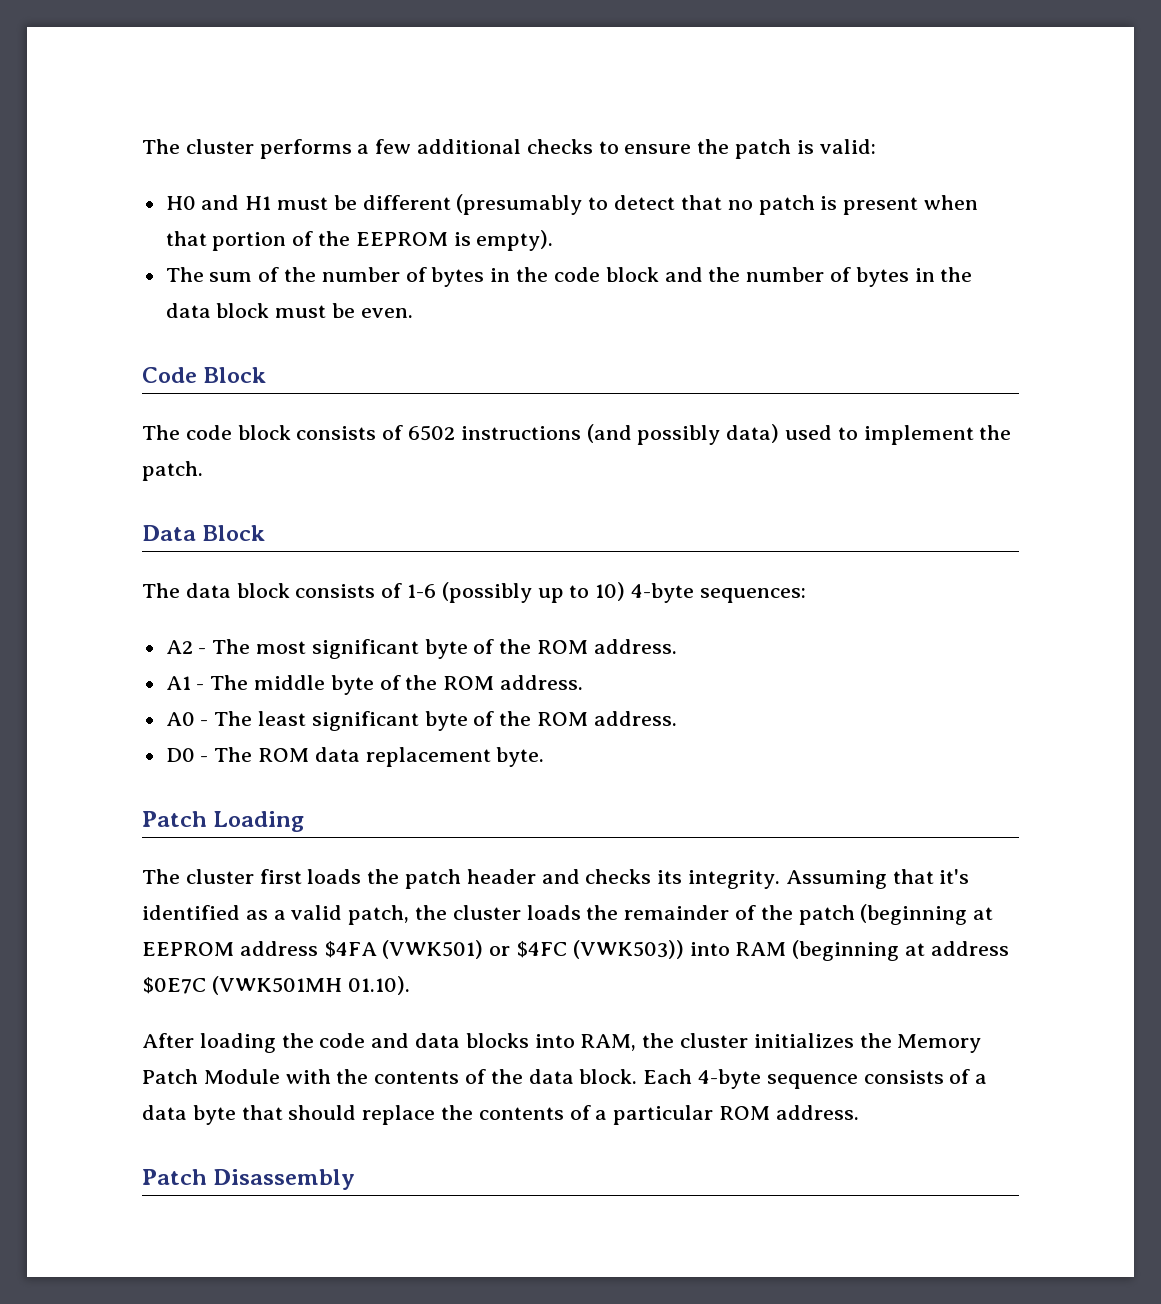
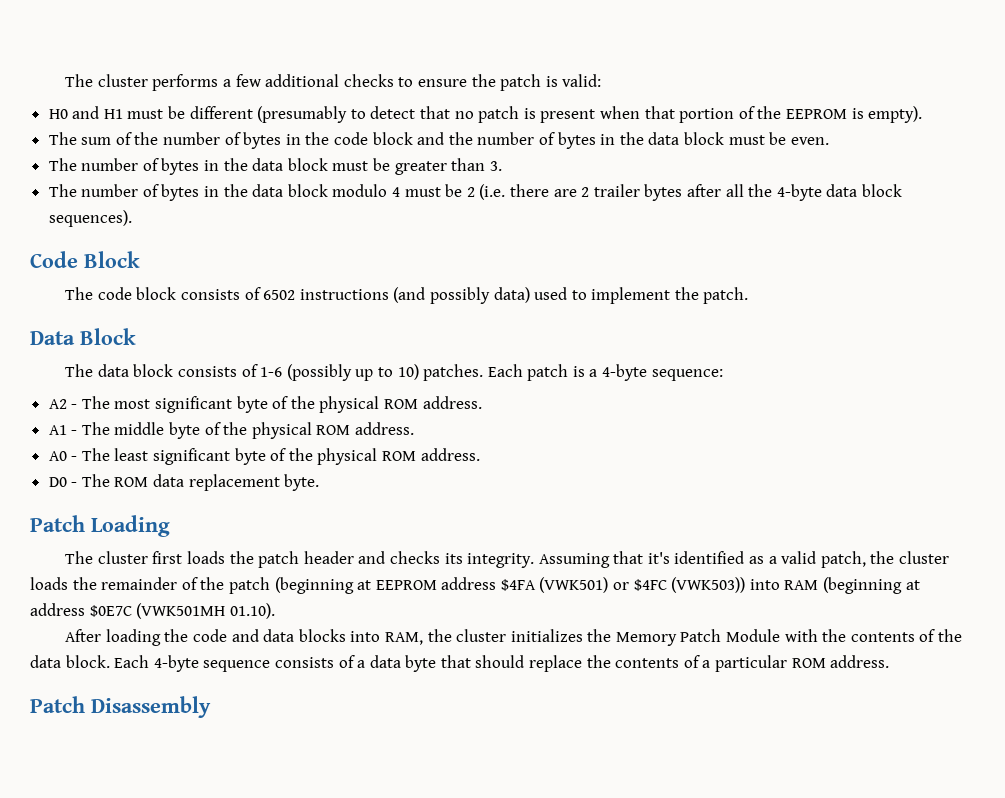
+ The number of bytes in the data block must be greater than 3.
+ The number of bytes in the data block modulo 4 must be 2 (i.e. there are 2 trailer bytes after all the 4-byte data block sequences).
- The data block consists of 1-6 (possibly up to 10) 4-byte sequences:
+ The data block consists of 1-6 (possibly up to 10) patches. Each patch is a 4-byte sequence:
- A2 - The most significant byte of the ROM address.
+ A2 - The most significant byte of the physical ROM address.
- A1 - The middle byte of the ROM address.
+ A1 - The middle byte of the physical ROM address.
- A0 - The least significant byte of the ROM address.
+ A0 - The least significant byte of the physical ROM address.

